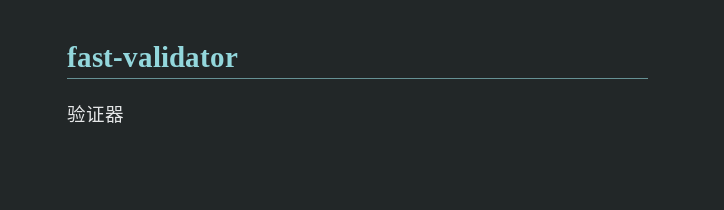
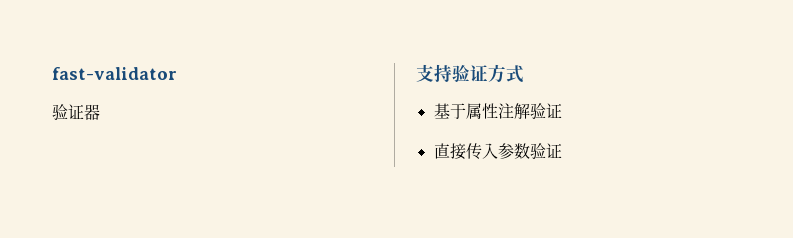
+ 支持验证方式
+ 基于属性注解验证
+ 直接传入参数验证

